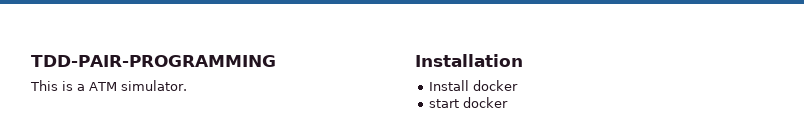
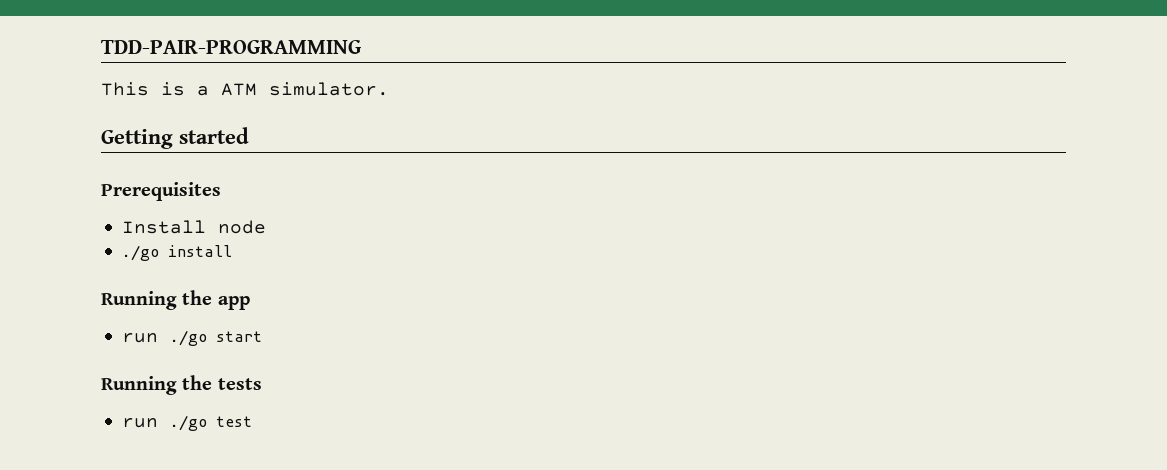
- Installation
- Install docker
- start docker
+ Getting started
+ Prerequisites
+ Install node
+ ./go install
+ Running the app
+ run ./go start
+ Running the tests
+ run ./go test

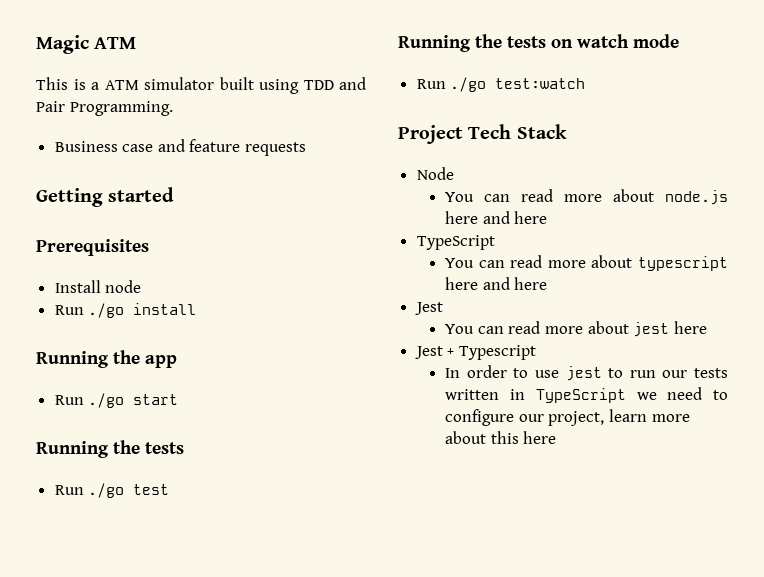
- TDD-PAIR-PROGRAMMING
+ Magic ATM
- This is a ATM simulator.
+ This is a ATM simulator built using TDD and Pair Programming.
+ Business case and feature requests
- ./go install
+ Run ./go install
- run ./go start
+ Run ./go start
- run ./go test
+ Run ./go test
+ Running the tests on watch mode
+ Run ./go test:watch
+ Project Tech Stack
+ Node
+ You can read more about node.js here and here
+ TypeScript
+ You can read more about typescript here and here
+ Jest
+ You can read more about jest here
+ Jest + Typescript
+ In order to use jest to run our tests written in TypeScript we need to configure our project, learn more about this here

